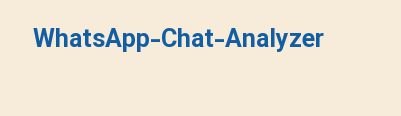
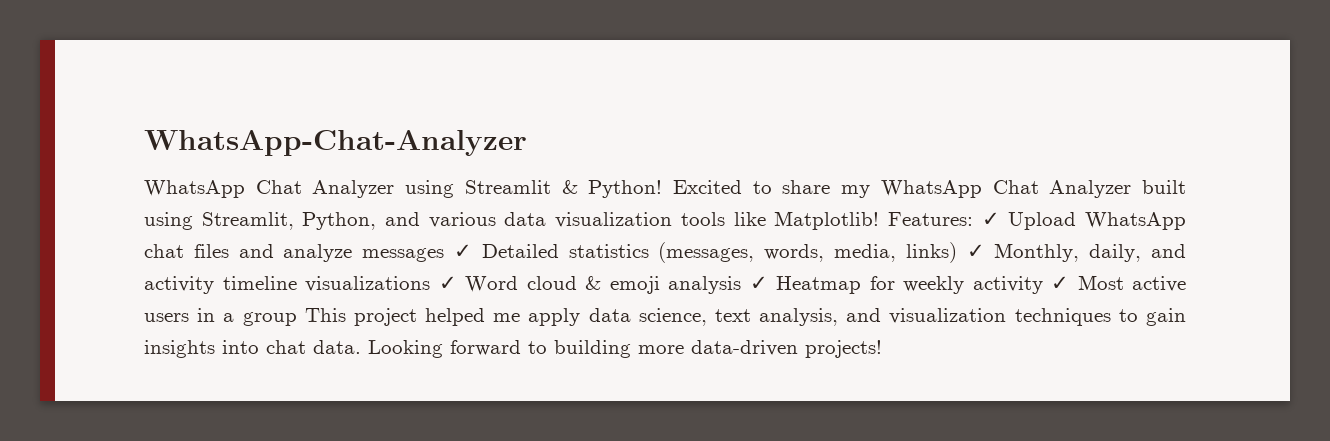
+ WhatsApp Chat Analyzer using Streamlit & Python! Excited to share my WhatsApp Chat Analyzer built using Streamlit, Python, and various data visualization tools like Matplotlib! Features: ✓ Upload WhatsApp chat files and analyze messages ✓ Detailed statistics (messages, words, media, links) ✓ Monthly, daily, and activity timeline visualizations ✓ Word cloud & emoji analysis ✓ Heatmap for weekly activity ✓ Most active users in a group This project helped me apply data science, text analysis, and visualization techniques to gain insights into chat data. Looking forward to building more data-driven projects!

